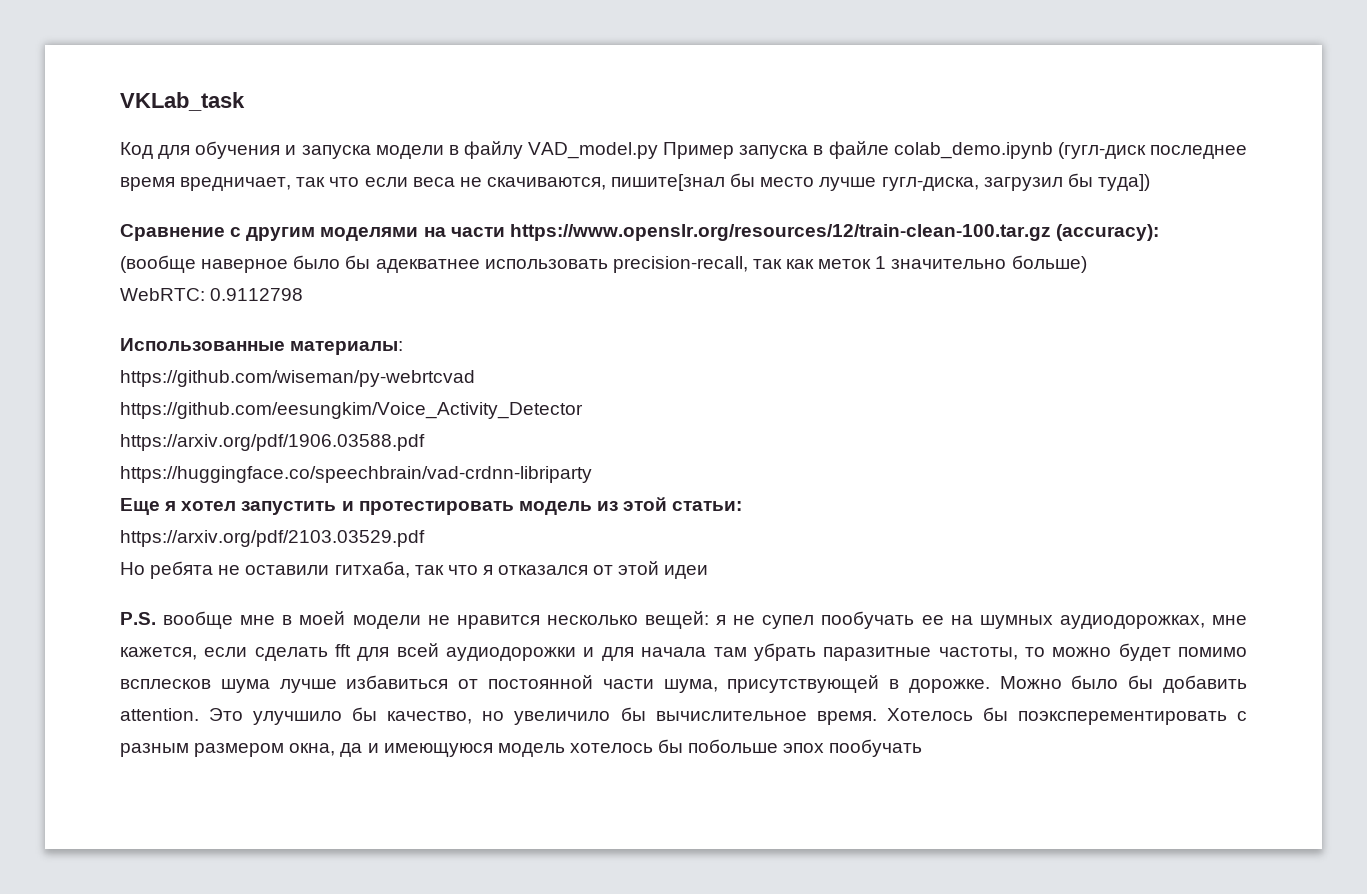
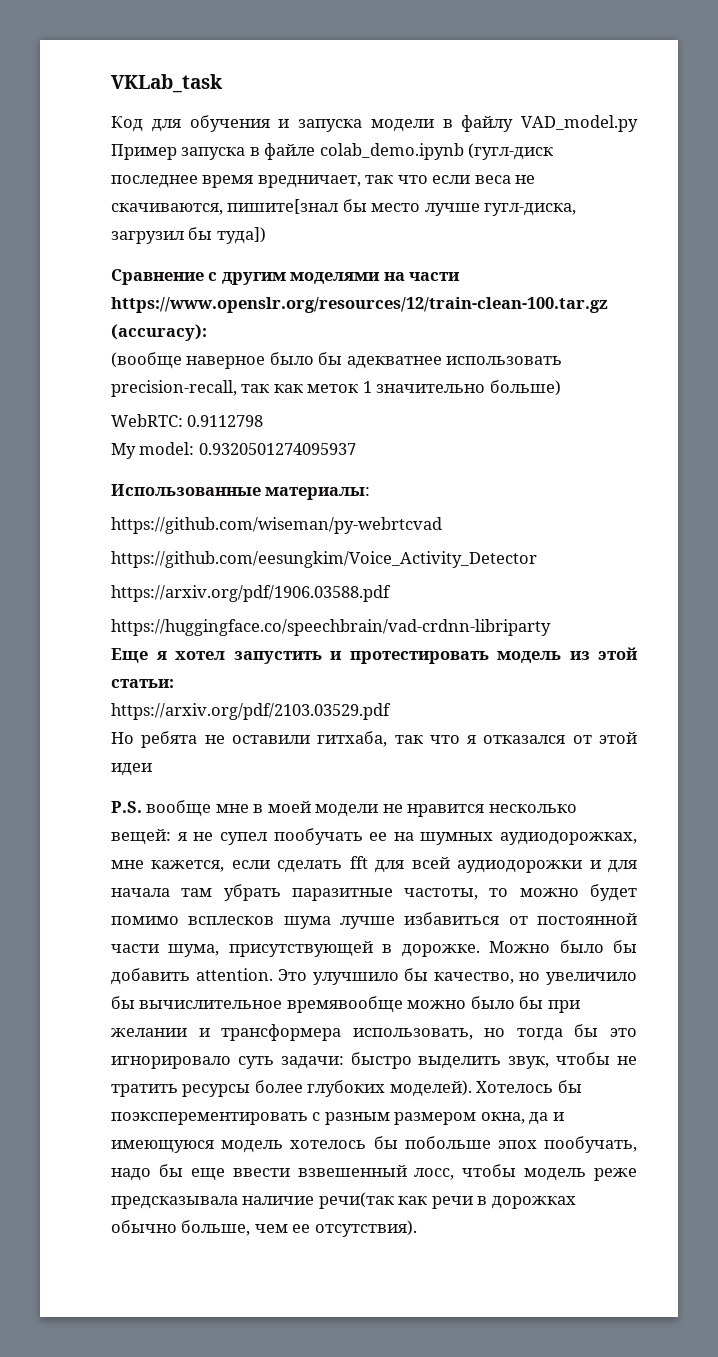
+ My model: 0.9320501274095937
- Это улучшило бы качество, но увеличило бы вычислительное время.
+ Это улучшило бы качество, но увеличило бы вычислительное времявообще можно было бы при желании и трансформера использовать, но тогда бы это игнорировало суть задачи: быстро выделить звук, чтобы не тратить ресурсы более глубоких моделей).
- Хотелось бы поэксперементировать с разным размером окна, да и имеющуюся модель хотелось бы побольше эпох пообучать
+ Хотелось бы поэксперементировать с разным размером окна, да и имеющуюся модель хотелось бы побольше эпох пообучать, надо бы еще ввести взвешенный лосс, чтобы модель реже предсказывала наличие речи(так как речи в дорожках обычно больше, чем ее отсутствия).

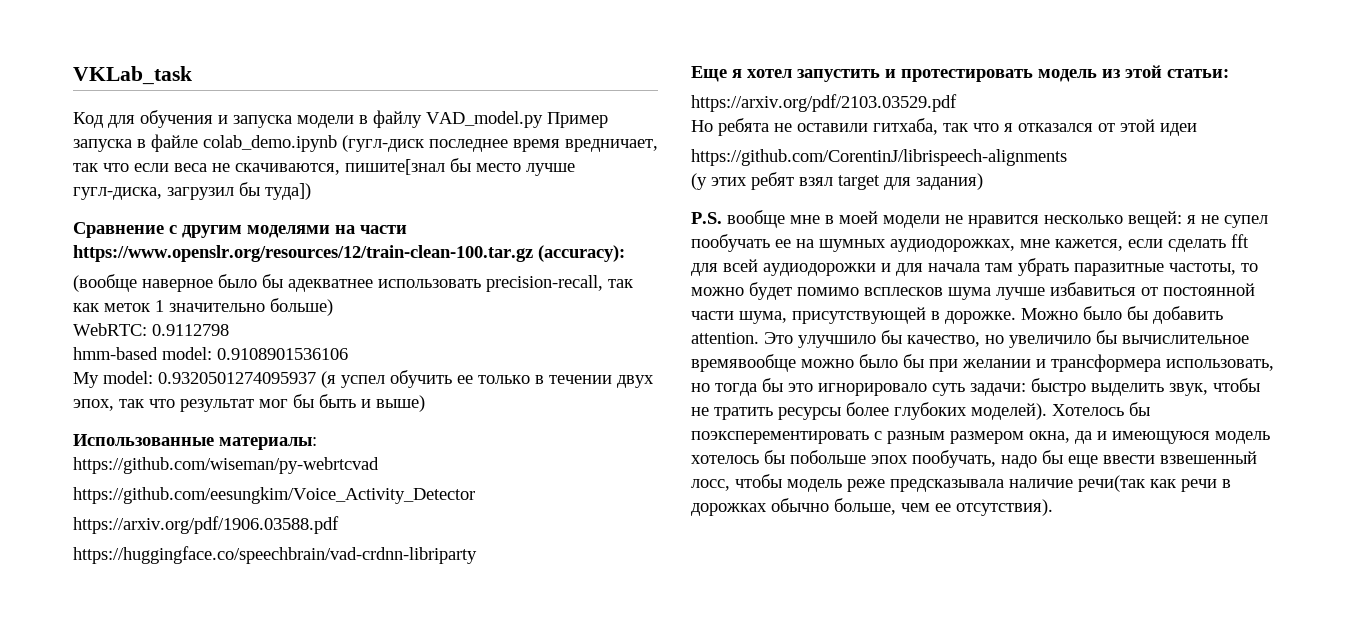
+ hmm-based model: 0.9108901536106
- My model: 0.9320501274095937
+ My model: 0.9320501274095937 (я успел обучить ее только в течении двух эпох, так что результат мог бы быть и выше)
+ https://github.com/CorentinJ/librispeech-alignments
+ (у этих ребят взял target для задания)

